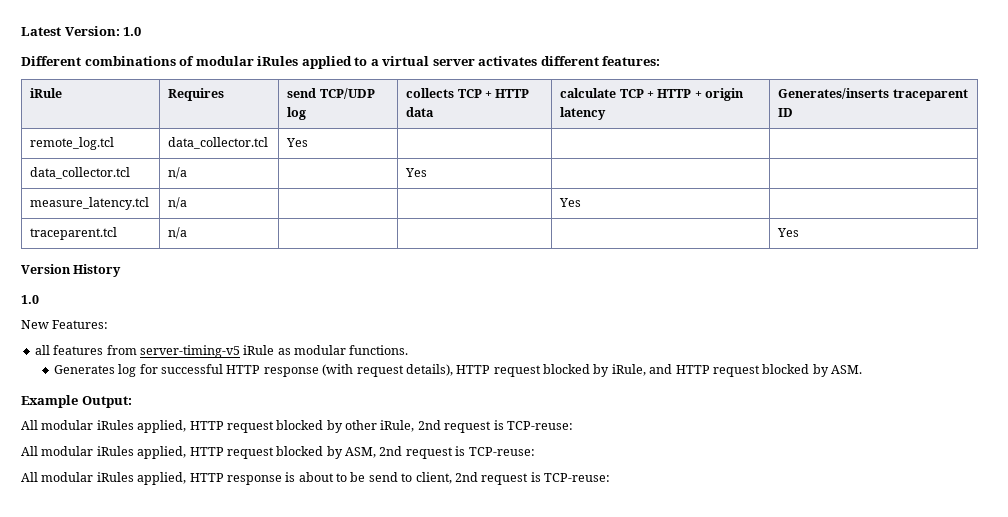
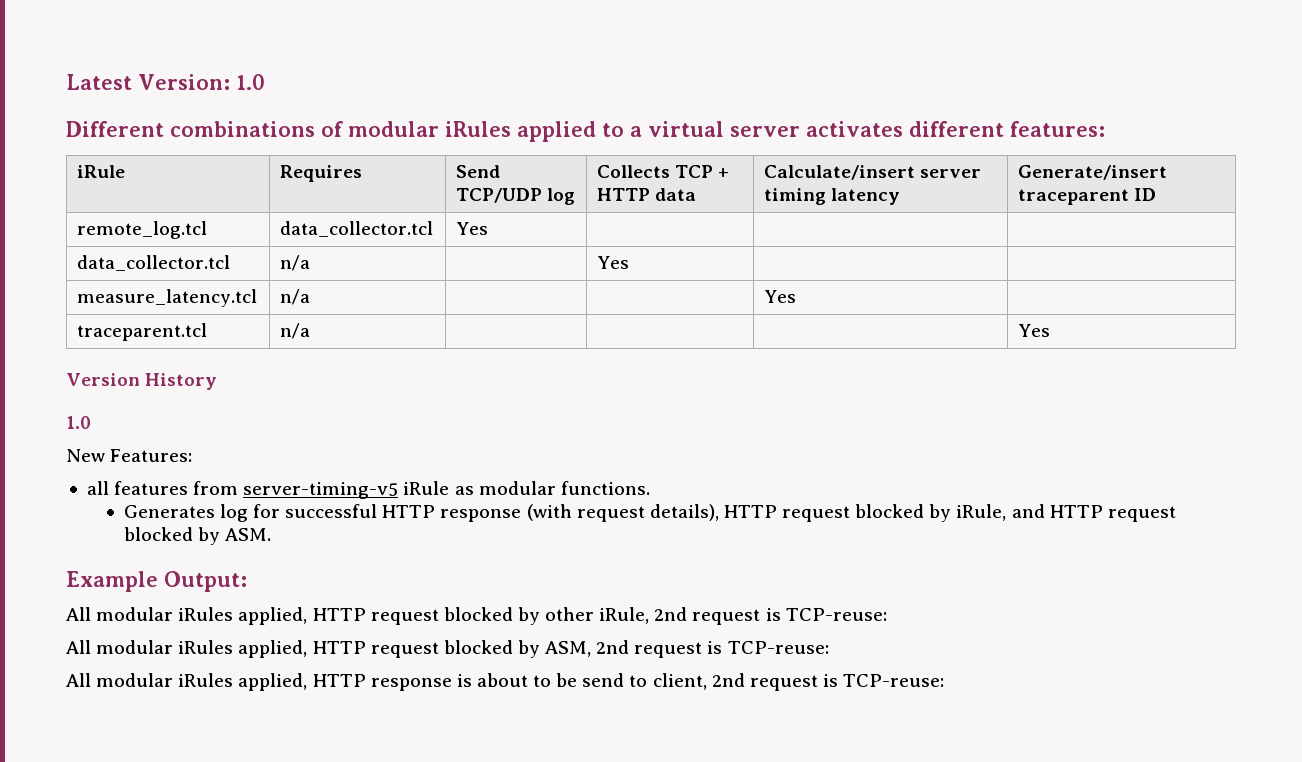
- iRule | Requires | send TCP/UDP log | collects TCP + HTTP data | calculate TCP + HTTP + origin latency | Generates/inserts traceparent ID
+ iRule | Requires | Send TCP/UDP log | Collects TCP + HTTP data | Calculate/insert server timing latency | Generate/insert traceparent ID

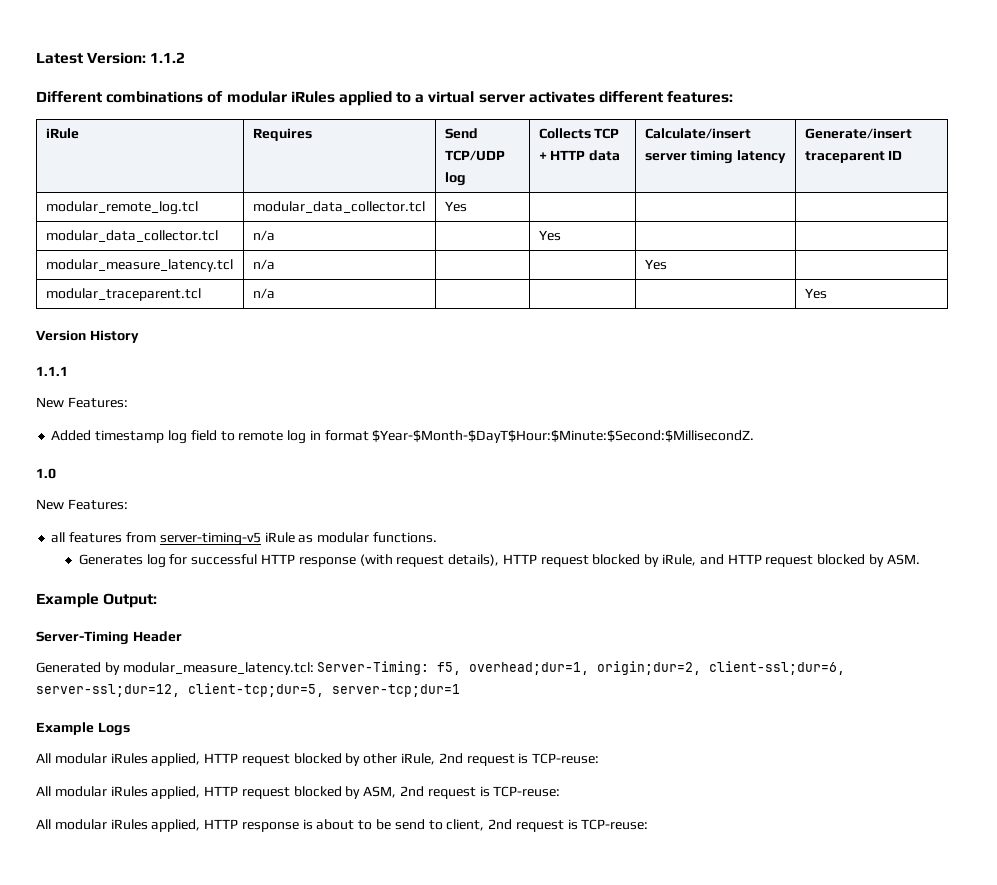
- Latest Version: 1.0
+ Latest Version: 1.1.2
- remote_log.tcl | data_collector.tcl | Yes | | |
+ modular_remote_log.tcl | modular_data_collector.tcl | Yes | | |
- data_collector.tcl | n/a | | Yes | |
+ modular_data_collector.tcl | n/a | | Yes | |
- measure_latency.tcl | n/a | | | Yes |
+ modular_measure_latency.tcl | n/a | | | Yes |
- traceparent.tcl | n/a | | | | Yes
+ modular_traceparent.tcl | n/a | | | | Yes
+ 1.1.1
+ New Features:
+ Added timestamp log field to remote log in format $Year-$Month-$DayT$Hour:$Minute:$Second:$MillisecondZ.
+ Server-Timing Header
+ Generated by modular_measure_latency.tcl: Server-Timing: f5, overhead;dur=1, origin;dur=2, client-ssl;dur=6, server-ssl;dur=12, client-tcp;dur=5, server-tcp;dur=1
+ Example Logs

